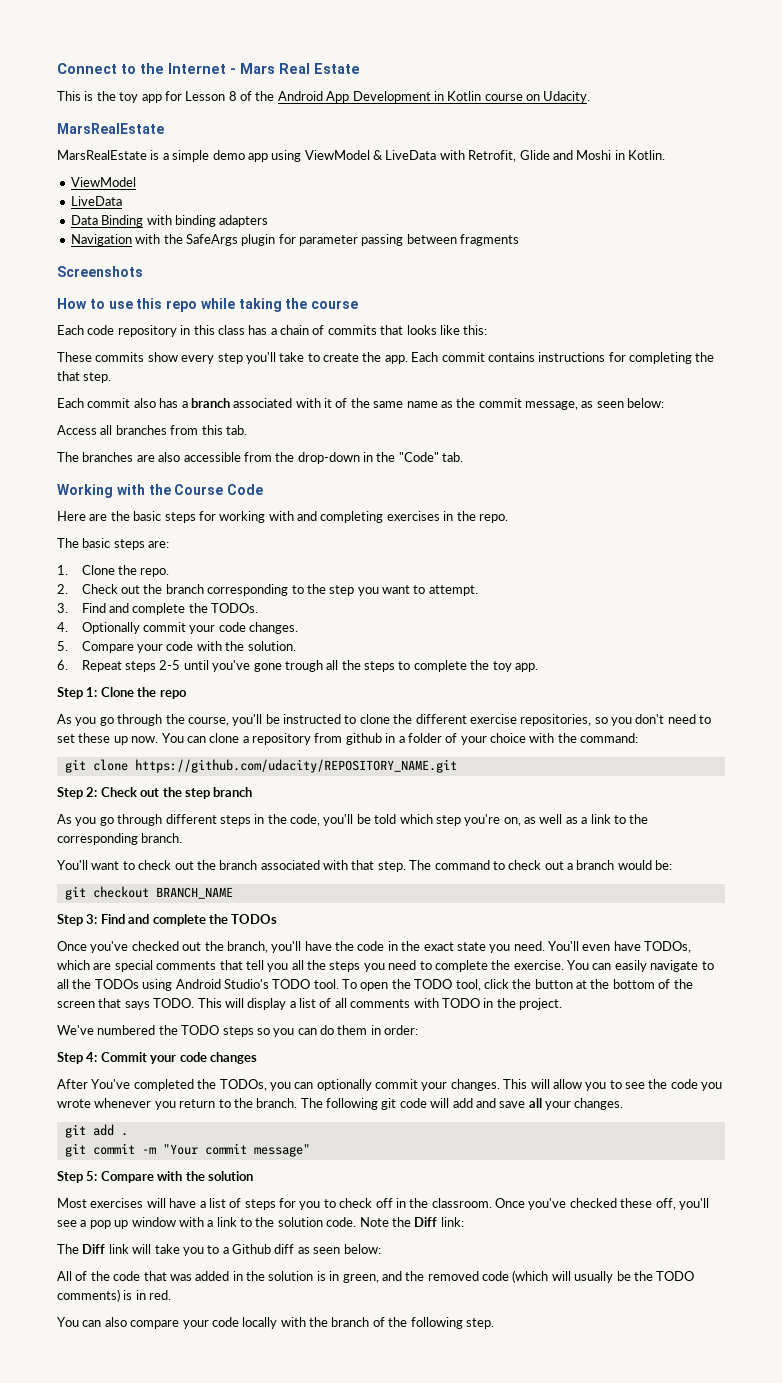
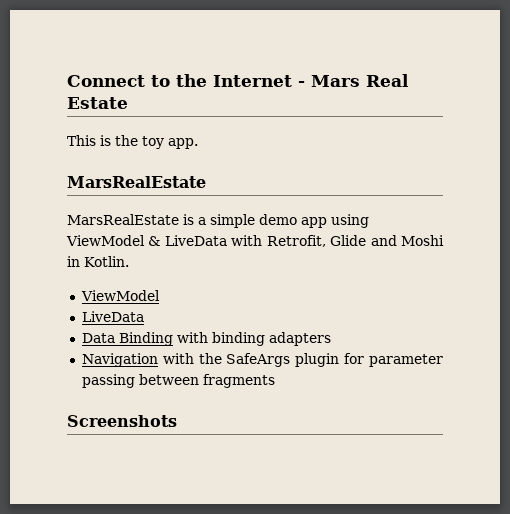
- This is the toy app for Lesson 8 of the Android App Development in Kotlin course on Udacity.
+ This is the toy app.
- How to use this repo while taking the course
- Each code repository in this class has a chain of commits that looks like this:
- These commits show every step you'll take to create the app. Each commit contains instructions for completing the that step.
- Each commit also has a branch associated with it of the same name as the commit message, as seen below:
- Access all branches from this tab.
- The branches are also accessible from the drop-down in the "Code" tab.
- Working with the Course Code
- Here are the basic steps for working with and completing exercises in the repo.
- The basic steps are:
- 1. Clone the repo.
- 2. Check out the branch corresponding to the step you want to attempt.
- 3. Find and complete the TODOs.
- 4. Optionally commit your code changes.
- 5. Compare your code with the solution.
- 6. Repeat steps 2-5 until you've gone trough all the steps to complete the toy app.
- Step 1: Clone the repo
- As you go through the course, you'll be instructed to clone the different exercise repositories, so you don't need to set these up now. You can clone a repository from github in a folder of your choice with the command:
- git clone https://github.com/udacity/REPOSITORY_NAME.git
- Step 2: Check out the step branch
- As you go through different steps in the code, you'll be told which step you're on, as well as a link to the corresponding branch.
- You'll want to check out the branch associated with that step. The command to check out a branch would be:
- git checkout BRANCH_NAME
- Step 3: Find and complete the TODOs
- Once you've checked out the branch, you'll have the code in the exact state you need. You'll even have TODOs, which are special comments that tell you all the steps you need to complete the exercise. You can easily navigate to all the TODOs using Android Studio's TODO tool. To open the TODO tool, click the button at the bottom of the screen that says TODO. This will display a list of all comments with TODO in the project.
- We've numbered the TODO steps so you can do them in order:
- Step 4: Commit your code changes
- After You've completed the TODOs, you can optionally commit your changes. This will allow you to see the code you wrote whenever you return to the branch. The following git code will add and save all your changes.
- git add .
- git commit -m "Your commit message"
- Step 5: Compare with the solution
- Most exercises will have a list of steps for you to check off in the classroom. Once you've checked these off, you'll see a pop up window with a link to the solution code. Note the Diff link:
- The Diff link will take you to a Github diff as seen below:
- All of the code that was added in the solution is in green, and the removed code (which will usually be the TODO comments) is in red.
- You can also compare your code locally with the branch of the following step.

